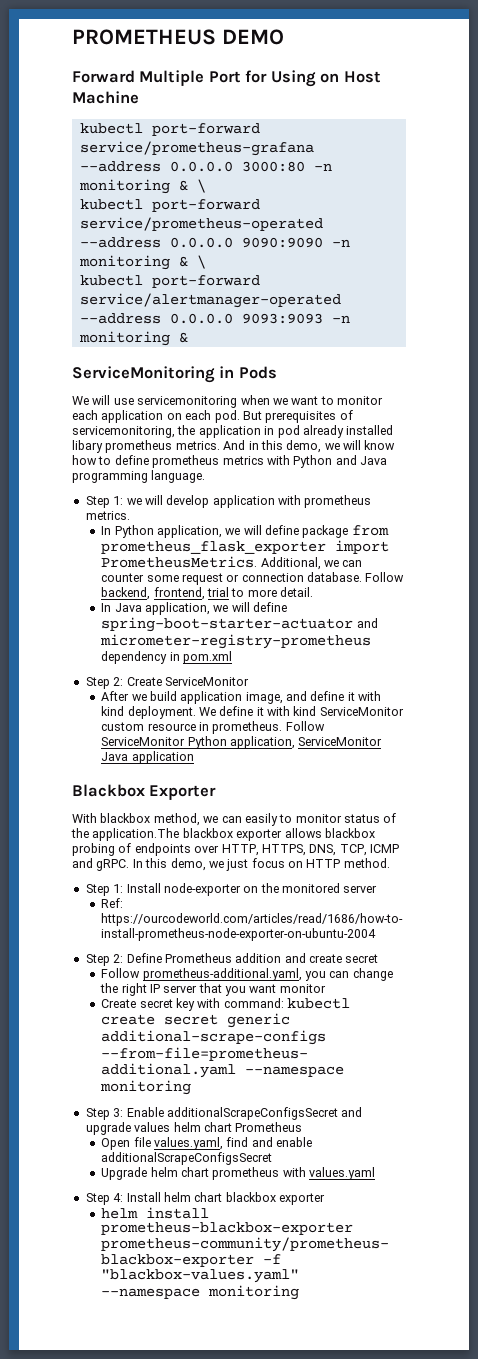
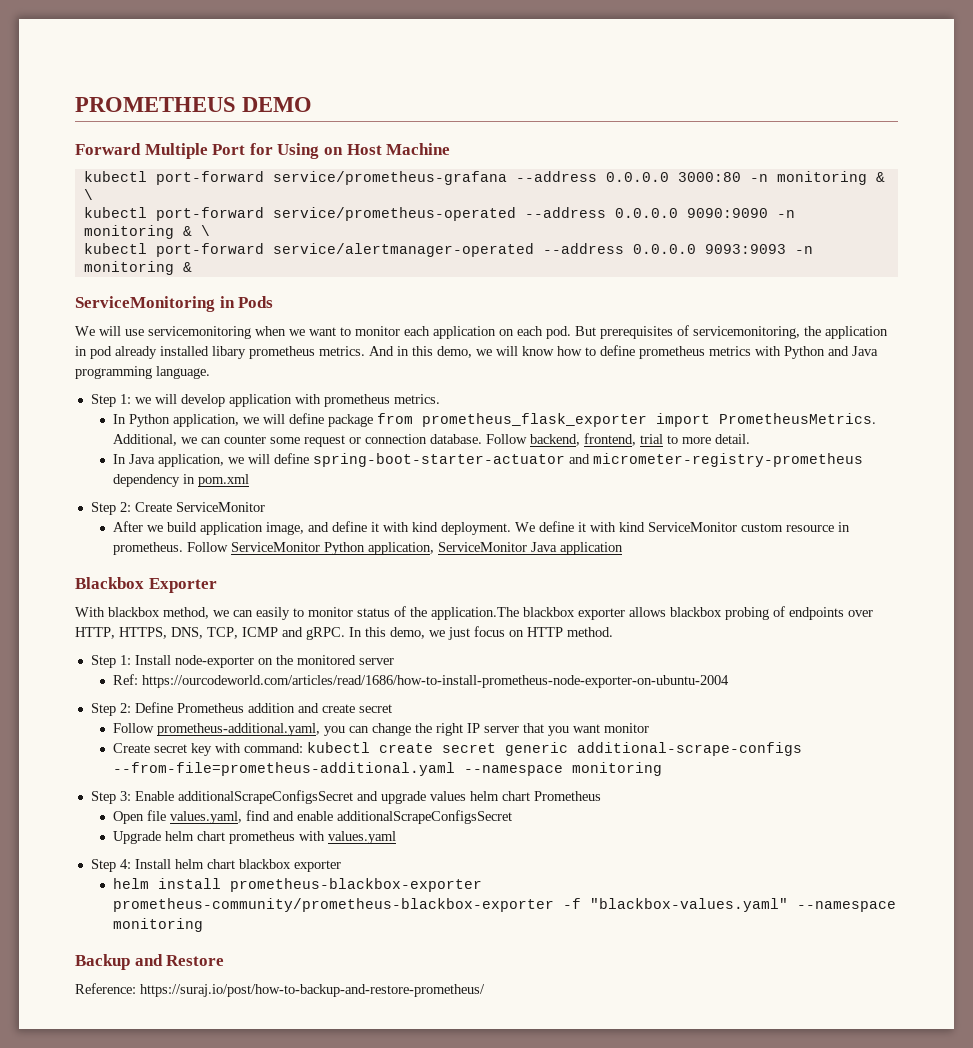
+ Backup and Restore
+ Reference: https://suraj.io/post/how-to-backup-and-restore-prometheus/

